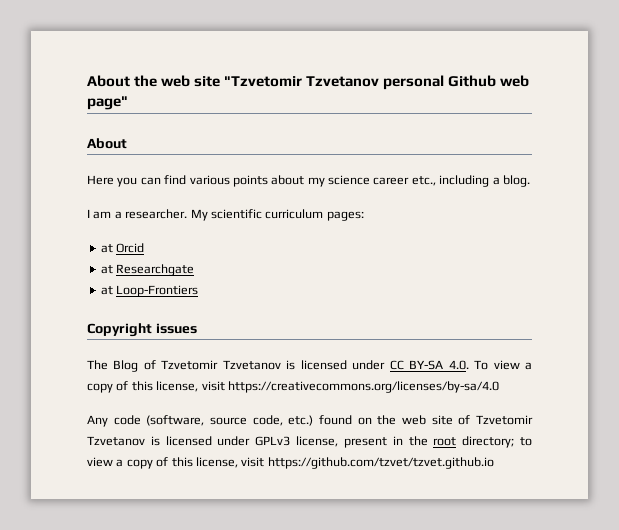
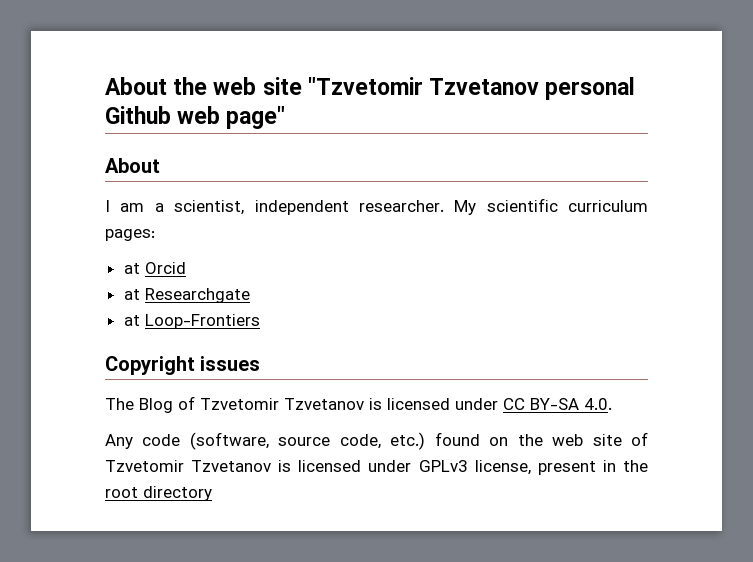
- Here you can find various points about my science career etc., including a blog.
- I am a researcher.
+ I am a scientist, independent researcher.
- The Blog of Tzvetomir Tzvetanov is licensed under CC BY-SA 4.0. To view a copy of this license, visit https://creativecommons.org/licenses/by-sa/4.0
+ The Blog of Tzvetomir Tzvetanov is licensed under CC BY-SA 4.0.
- Any code (software, source code, etc.) found on the web site of Tzvetomir Tzvetanov is licensed under GPLv3 license, present in the root directory; to view a copy of this license, visit https://github.com/tzvet/tzvet.github.io
+ Any code (software, source code, etc.) found on the web site of Tzvetomir Tzvetanov is licensed under GPLv3 license, present in the root directory

